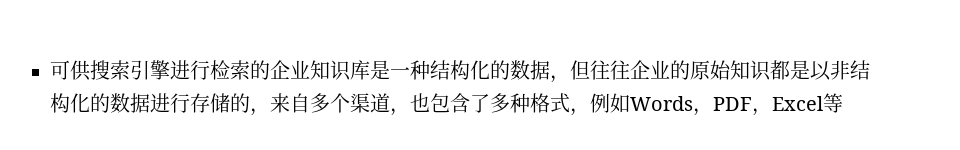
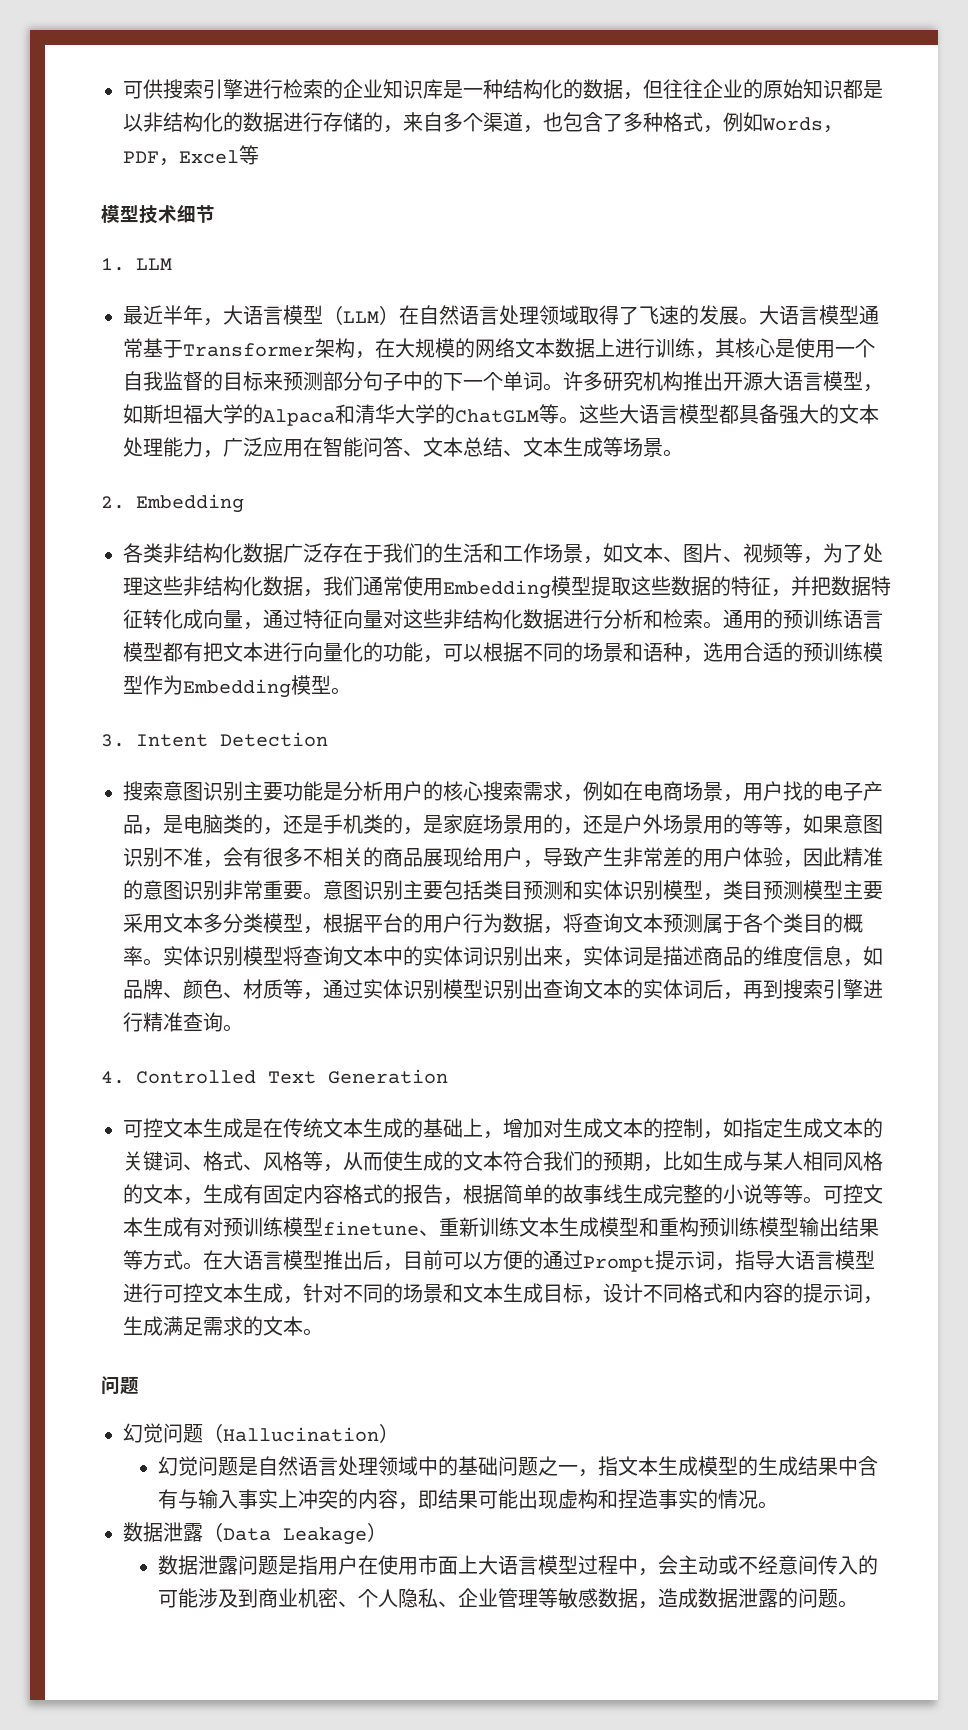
+ 模型技术细节
+ 1. LLM
+ 最近半年，大语言模型（LLM）在自然语言处理领域取得了飞速的发展。大语言模型通常基于Transformer架构，在大规模的网络文本数据上进行训练，其核心是使用一个自我监督的目标来预测部分句子中的下一个单词。许多研究机构推出开源大语言模型，如斯坦福大学的Alpaca和清华大学的ChatGLM等。这些大语言模型都具备强大的文本处理能力，广泛应用在智能问答、文本总结、文本生成等场景。
+ 2. Embedding
+ 各类非结构化数据广泛存在于我们的生活和工作场景，如文本、图片、视频等，为了处理这些非结构化数据，我们通常使用Embedding模型提取这些数据的特征，并把数据特征转化成向量，通过特征向量对这些非结构化数据进行分析和检索。通用的预训练语言模型都有把文本进行向量化的功能，可以根据不同的场景和语种，选用合适的预训练模型作为Embedding模型。
+ 3. Intent Detection
+ 搜索意图识别主要功能是分析用户的核心搜索需求，例如在电商场景，用户找的电子产品，是电脑类的，还是手机类的，是家庭场景用的，还是户外场景用的等等，如果意图识别不准，会有很多不相关的商品展现给用户，导致产生非常差的用户体验，因此精准的意图识别非常重要。意图识别主要包括类目预测和实体识别模型，类目预测模型主要采用文本多分类模型，根据平台的用户行为数据，将查询文本预测属于各个类目的概率。实体识别模型将查询文本中的实体词识别出来，实体词是描述商品的维度信息，如品牌、颜色、材质等，通过实体识别模型识别出查询文本的实体词后，再到搜索引擎进行精准查询。
+ 4. Controlled Text Generation
+ 可控文本生成是在传统文本生成的基础上，增加对生成文本的控制，如指定生成文本的关键词、格式、风格等，从而使生成的文本符合我们的预期，比如生成与某人相同风格的文本，生成有固定内容格式的报告，根据简单的故事线生成完整的小说等等。可控文本生成有对预训练模型finetune、重新训练文本生成模型和重构预训练模型输出结果等方式。在大语言模型推出后，目前可以方便的通过Prompt提示词，指导大语言模型进行可控文本生成，针对不同的场景和文本生成目标，设计不同格式和内容的提示词，生成满足需求的文本。
+ 问题
+ 幻觉问题（Hallucination）
+ 幻觉问题是自然语言处理领域中的基础问题之一，指文本生成模型的生成结果中含有与输入事实上冲突的内容，即结果可能出现虚构和捏造事实的情况。
+ 数据泄露（Data Leakage）
+ 数据泄露问题是指用户在使用市面上大语言模型过程中，会主动或不经意间传入的可能涉及到商业机密、个人隐私、企业管理等敏感数据，造成数据泄露的问题。

